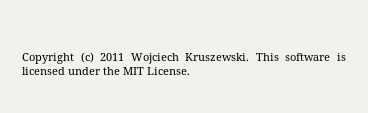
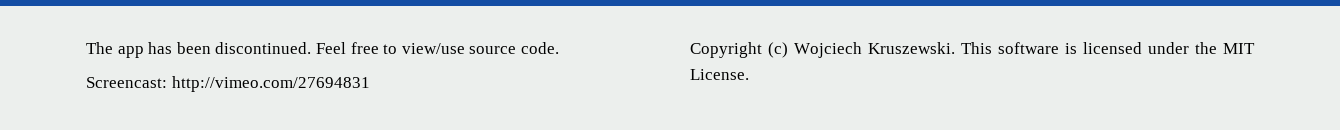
+ The app has been discontinued. Feel free to view/use source code.
+ Screencast: http://vimeo.com/27694831
- Copyright (c) 2011 Wojciech Kruszewski.
+ Copyright (c) Wojciech Kruszewski.

